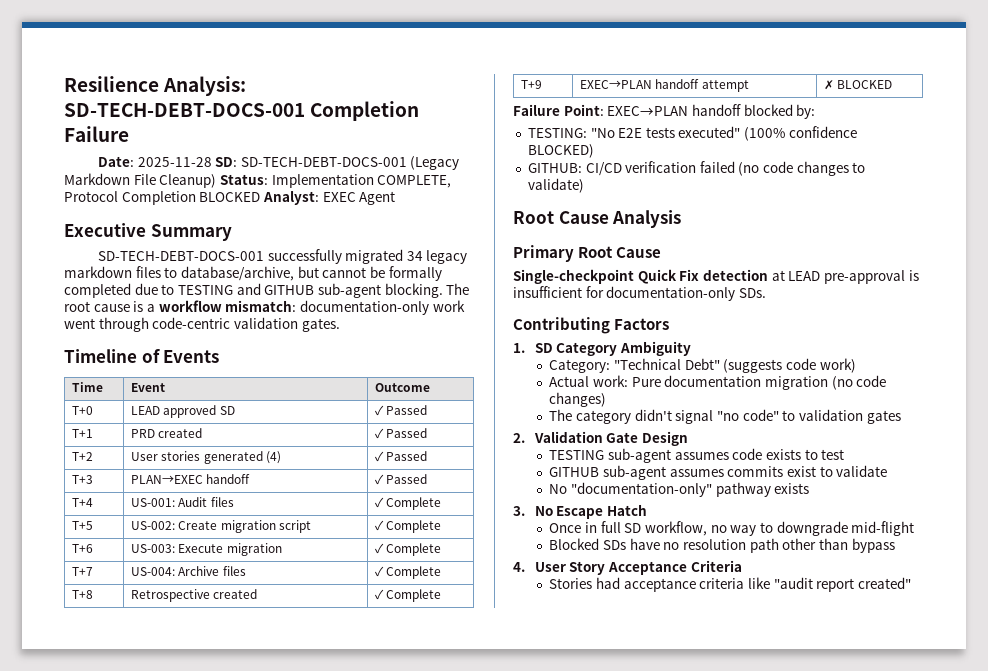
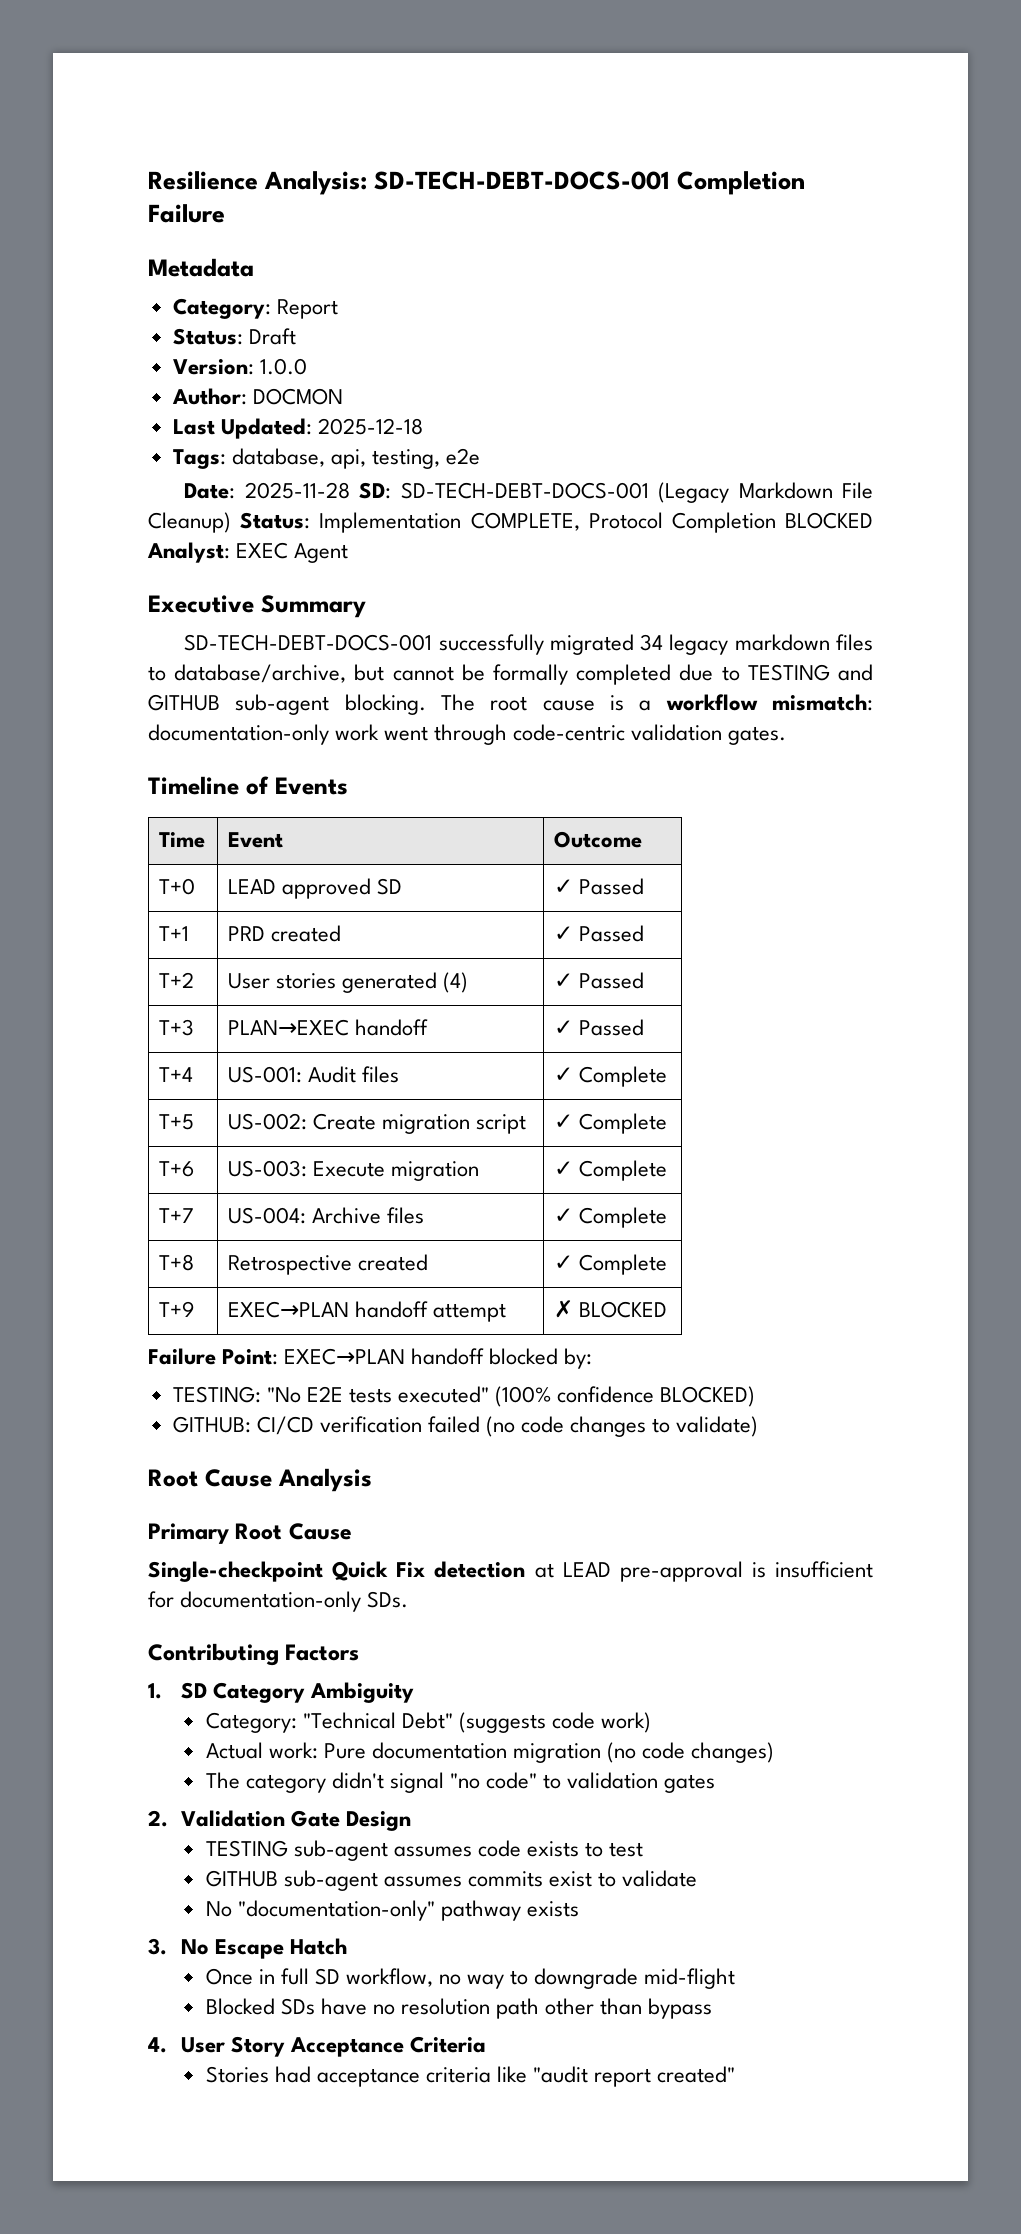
+ Metadata
+ Category: Report
+ Status: Draft
+ Version: 1.0.0
+ Author: DOCMON
+ Last Updated: 2025-12-18
+ Tags: database, api, testing, e2e

